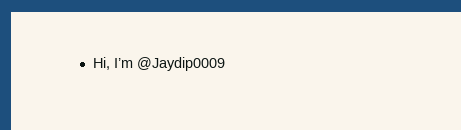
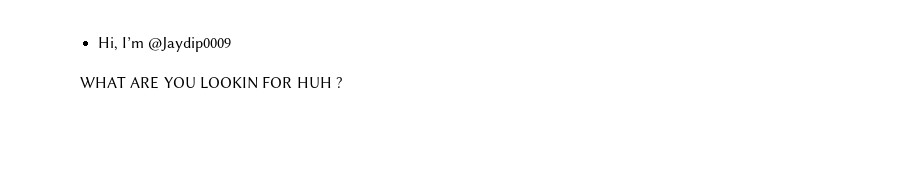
+ WHAT ARE YOU LOOKIN FOR HUH ?

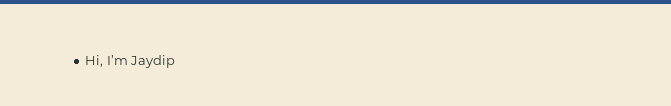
- Hi, I’m @Jaydip0009
- WHAT ARE YOU LOOKIN FOR HUH ?
+ Hi, I’m Jaydip

